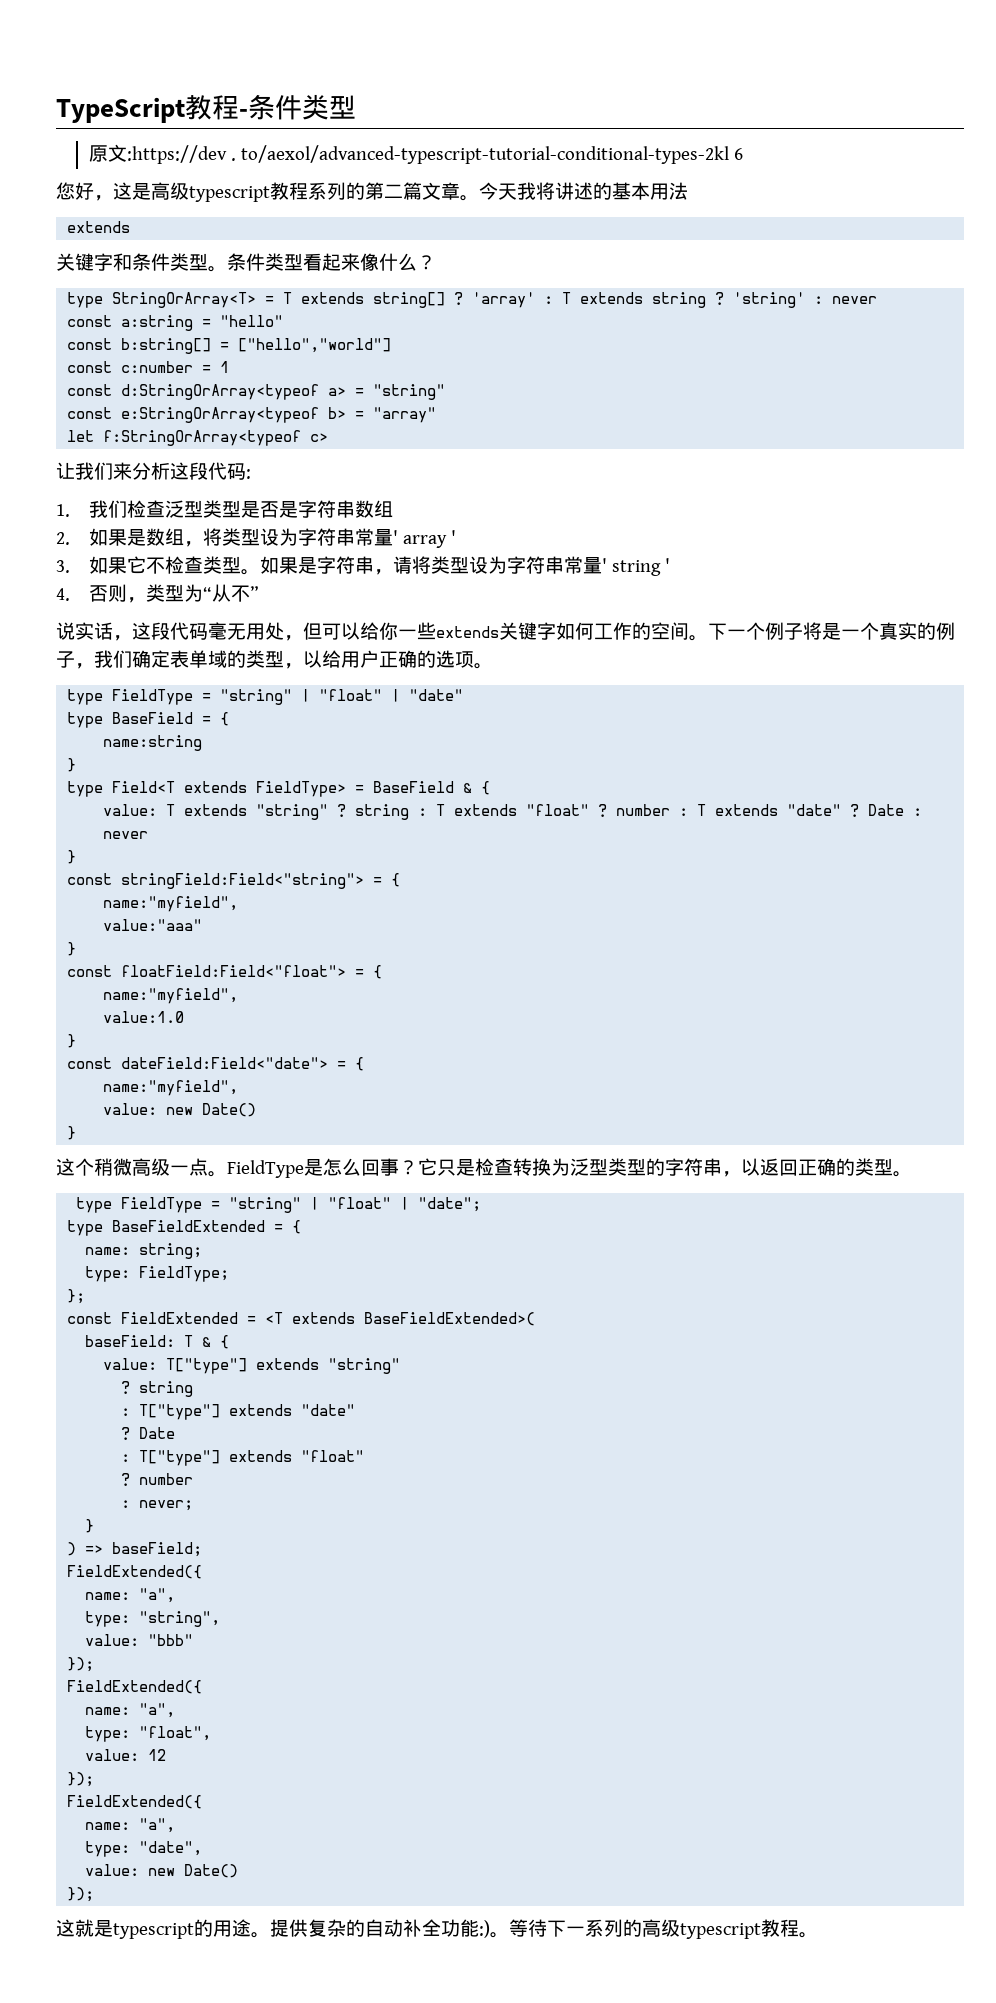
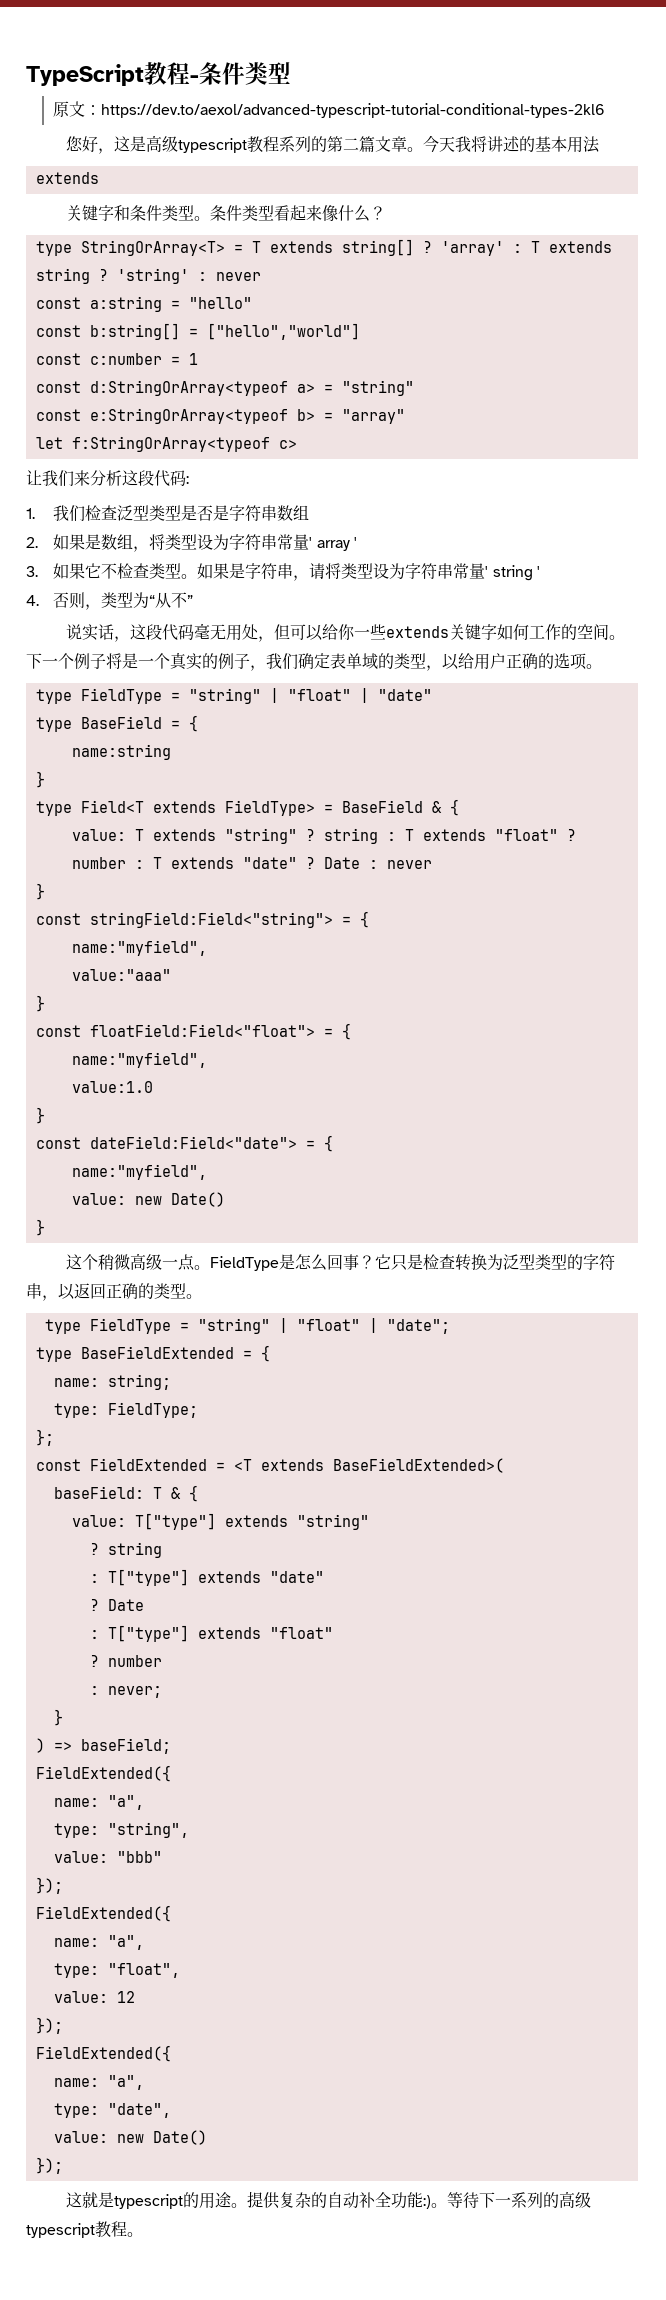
- 原文:https://dev . to/aexol/advanced-typescript-tutorial-conditional-types-2kl 6
+ 原文：https://dev.to/aexol/advanced-typescript-tutorial-conditional-types-2kl6

